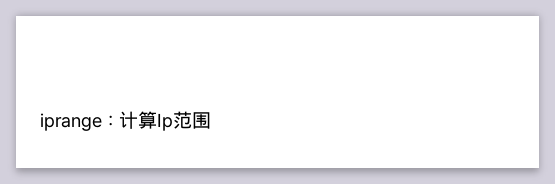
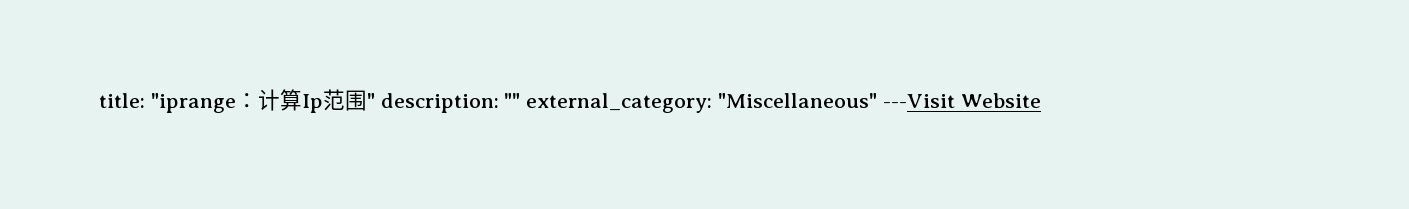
- iprange：计算Ip范围
+ title: "iprange：计算Ip范围" description: "" external_category: "Miscellaneous" ---Visit Website

